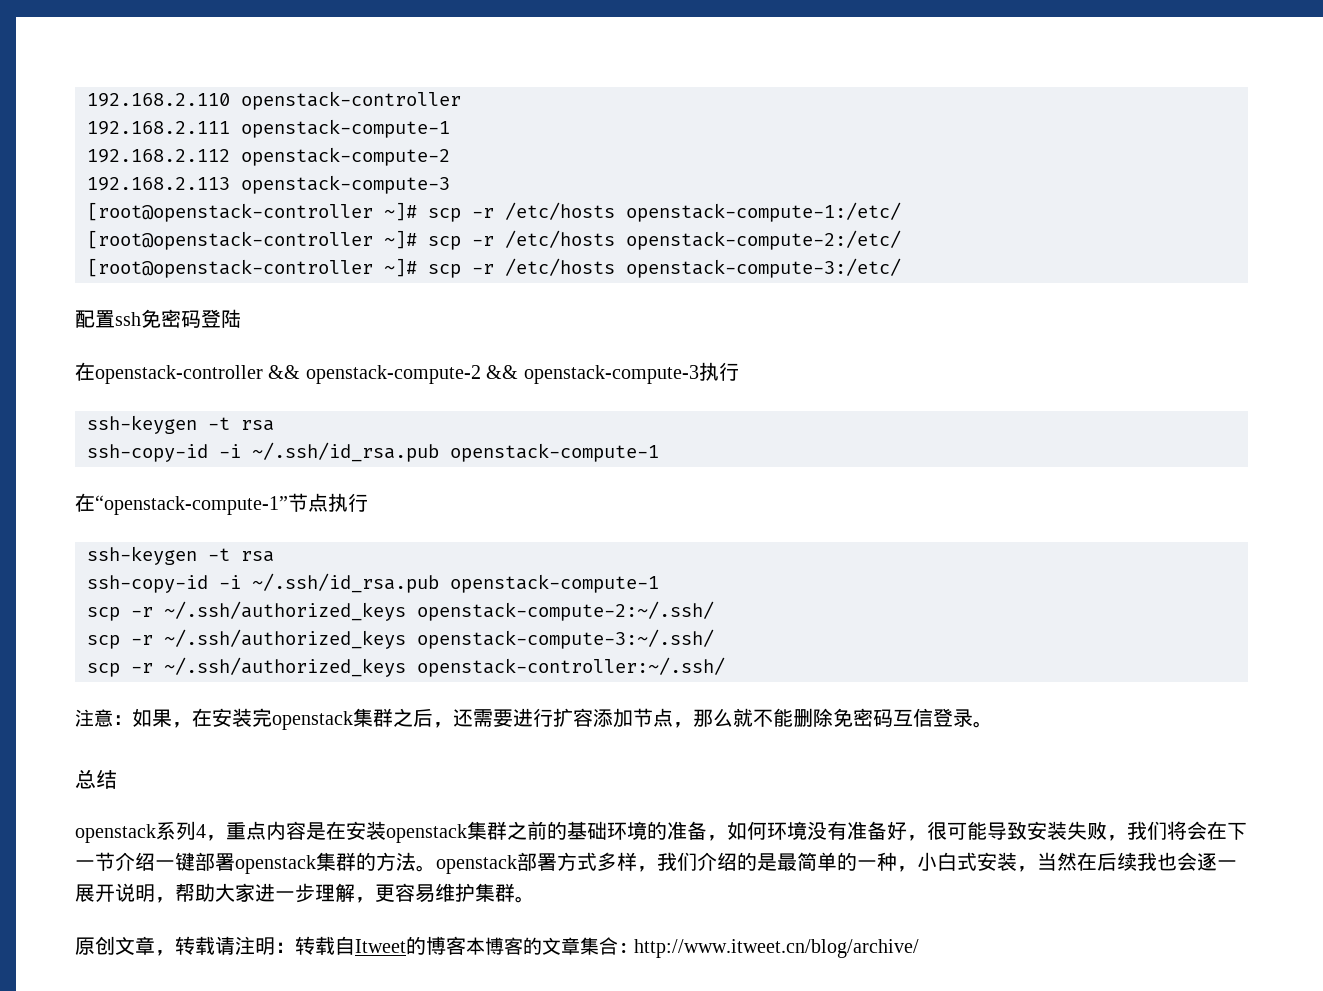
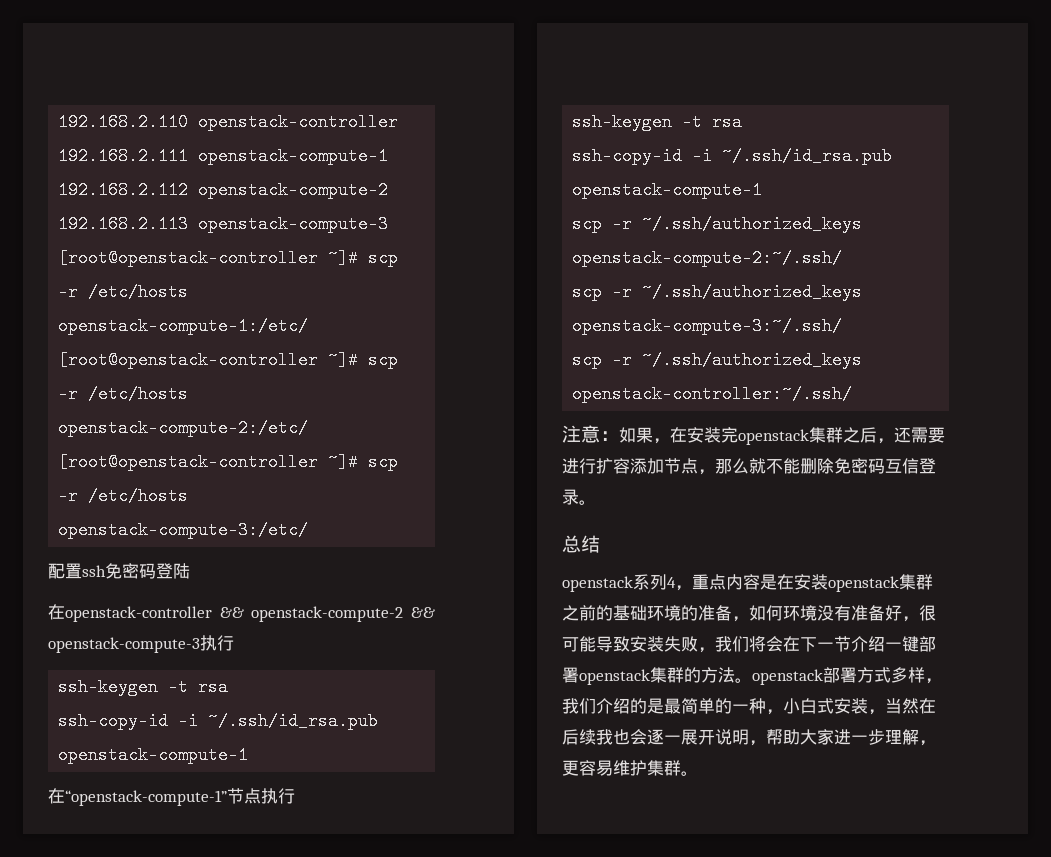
- 原创文章，转载请注明：转载自Itweet的博客本博客的文章集合: http://www.itweet.cn/blog/archive/

